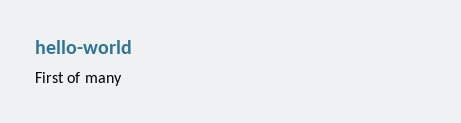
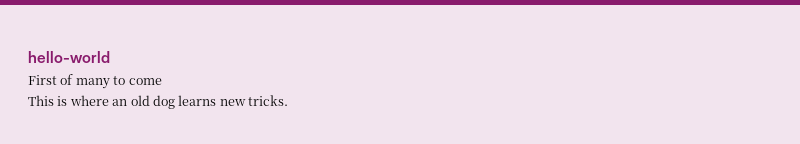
- First of many
+ First of many to come
+ This is where an old dog learns new tricks.

